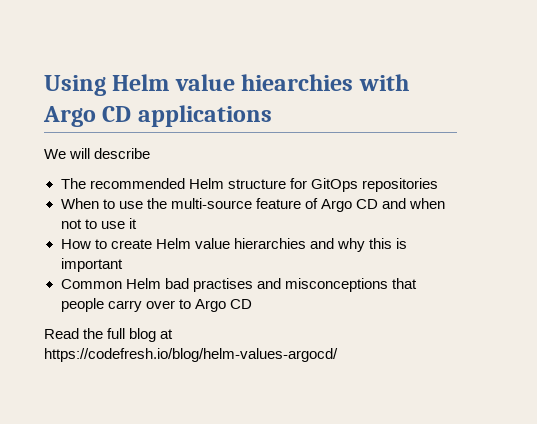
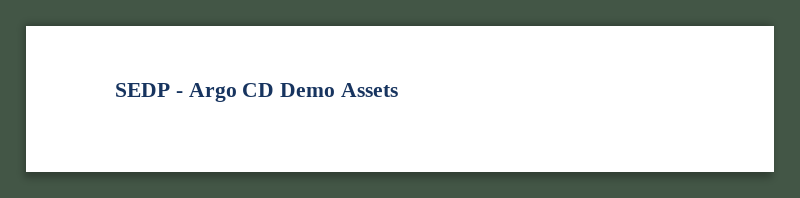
- Using Helm value hiearchies with Argo CD applications
- We will describe
- The recommended Helm structure for GitOps repositories
- When to use the multi-source feature of Argo CD and when not to use it
- How to create Helm value hierarchies and why this is important
- Common Helm bad practises and misconceptions that people carry over to Argo CD
- Read the full blog at https://codefresh.io/blog/helm-values-argocd/
+ SEDP - Argo CD Demo Assets

